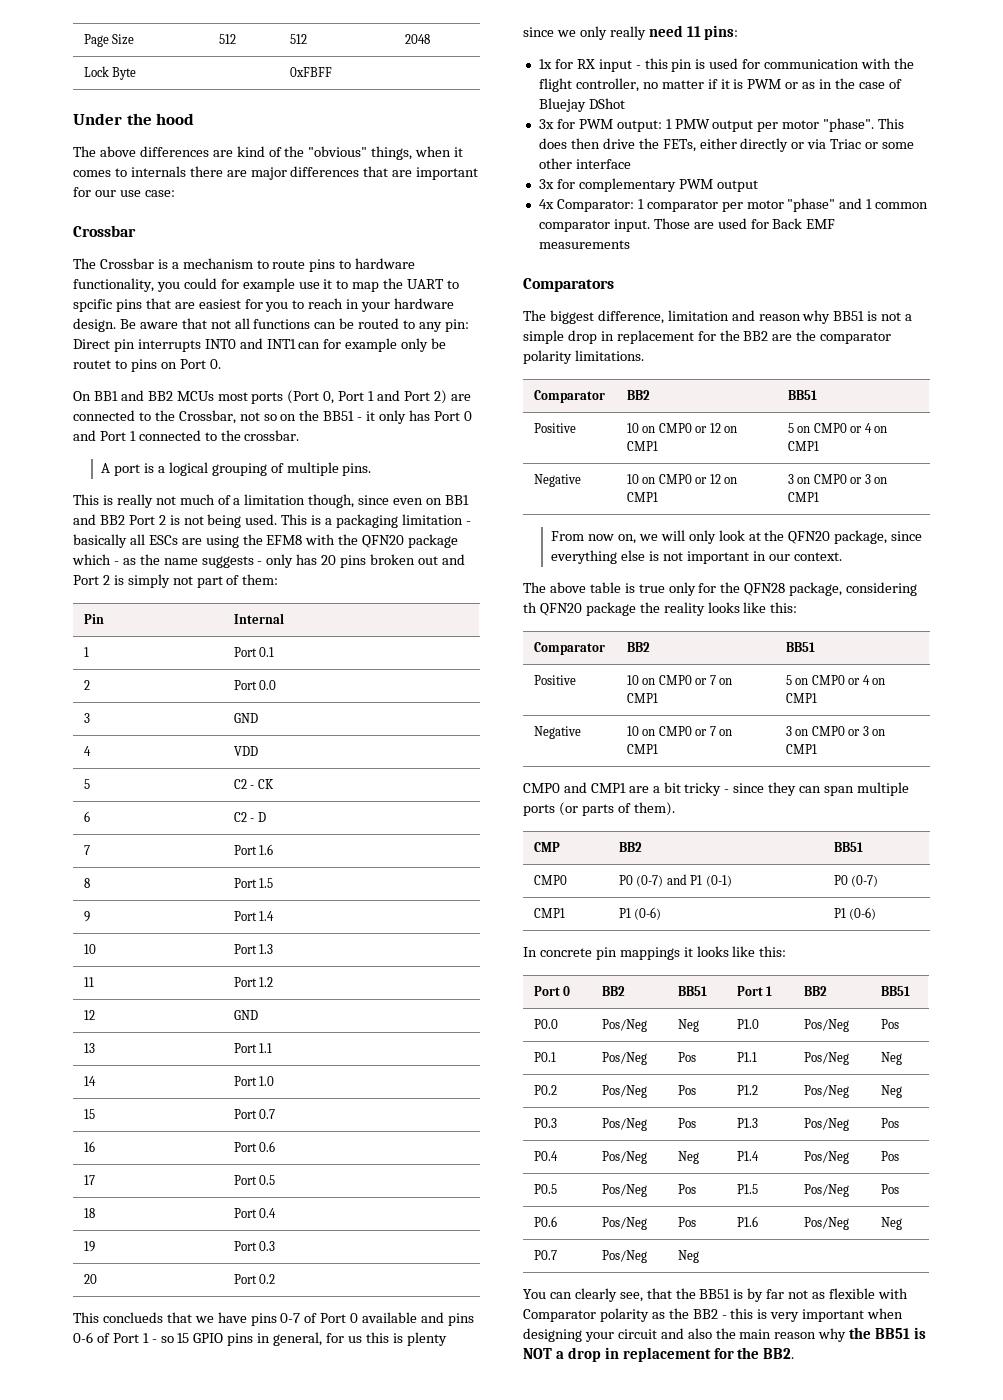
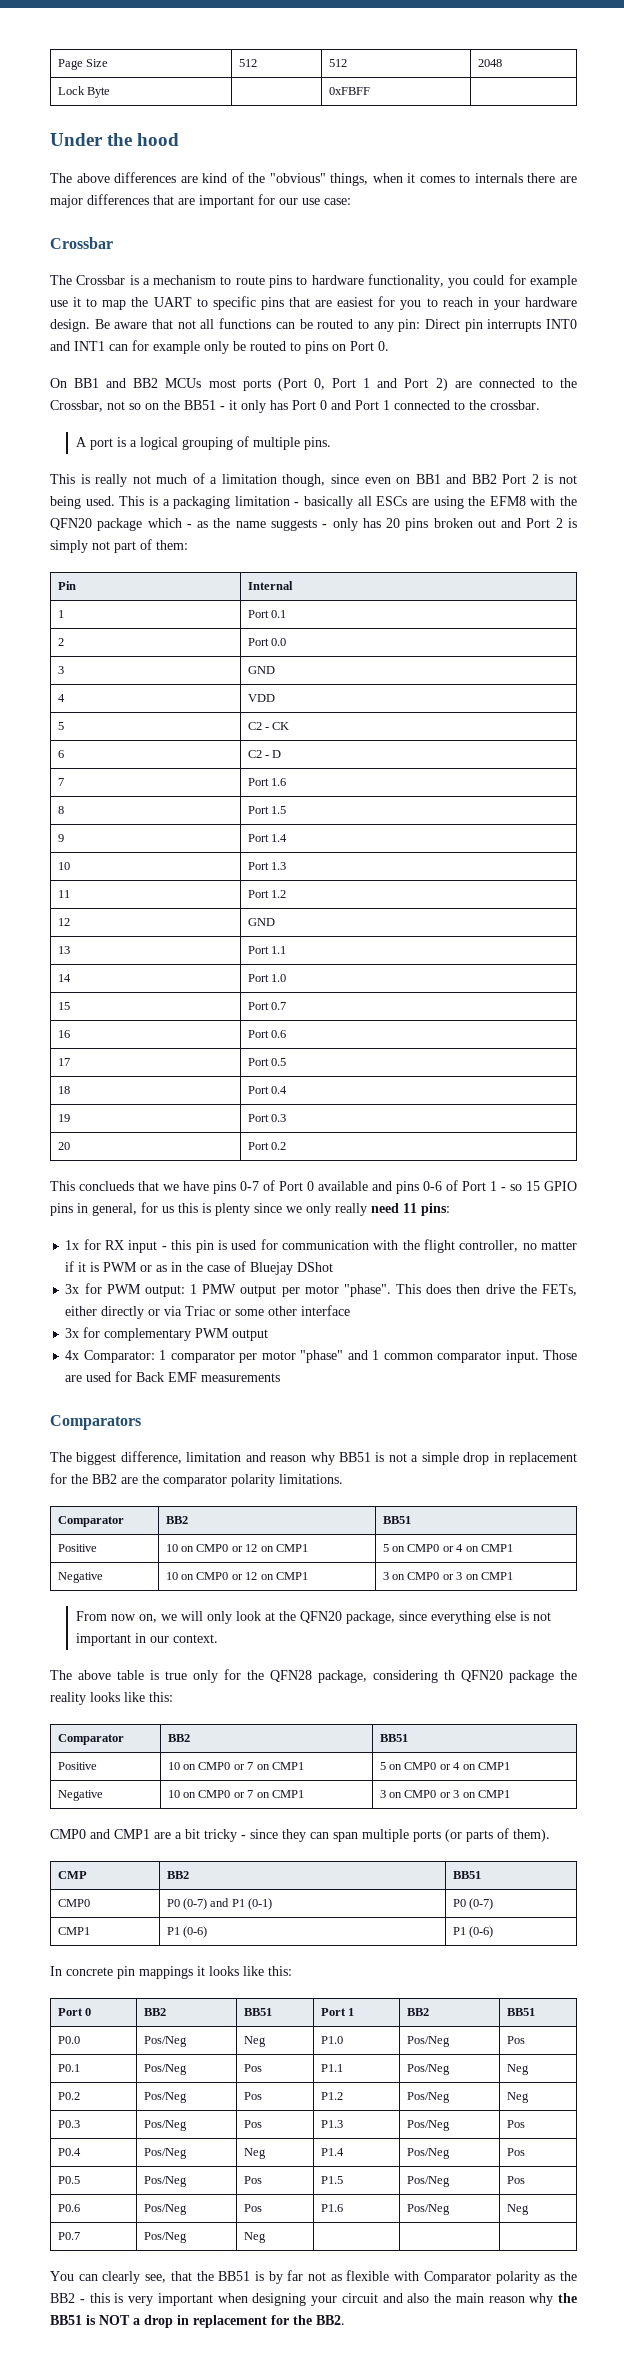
- The Crossbar is a mechanism to route pins to hardware functionality, you could for example use it to map the UART to spcific pins that are easiest for you to reach in your hardware design.
+ The Crossbar is a mechanism to route pins to hardware functionality, you could for example use it to map the UART to specific pins that are easiest for you to reach in your hardware design.
- Be aware that not all functions can be routed to any pin: Direct pin interrupts INT0 and INT1 can for example only be routet to pins on Port 0.
+ Be aware that not all functions can be routed to any pin: Direct pin interrupts INT0 and INT1 can for example only be routed to pins on Port 0.

